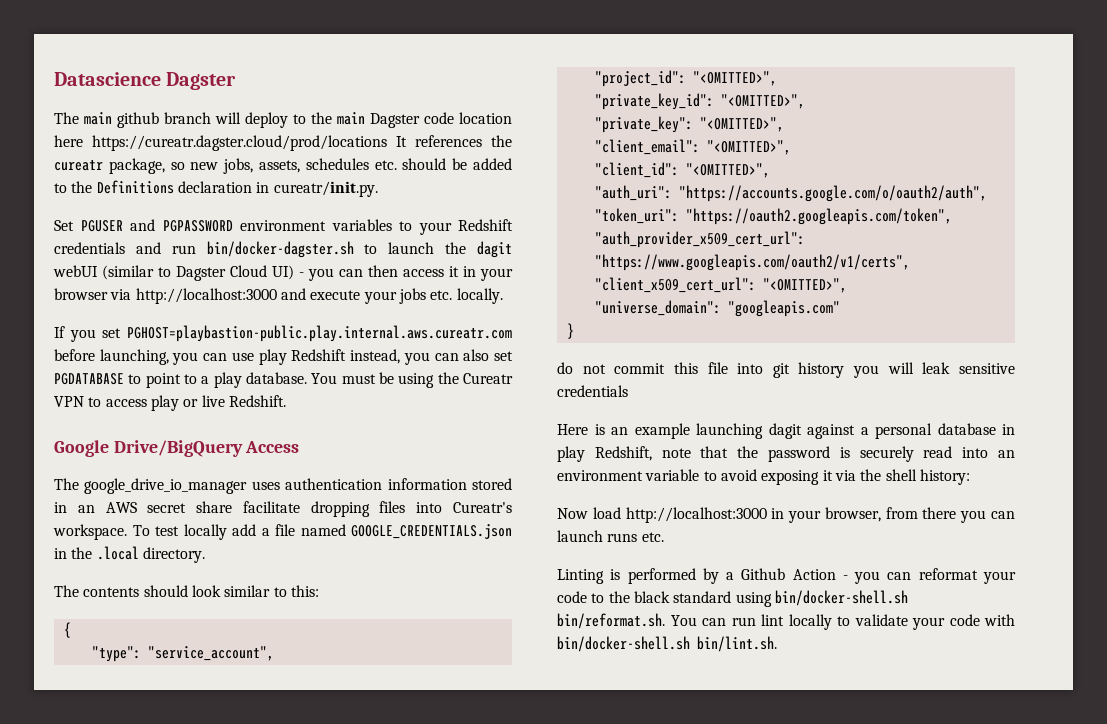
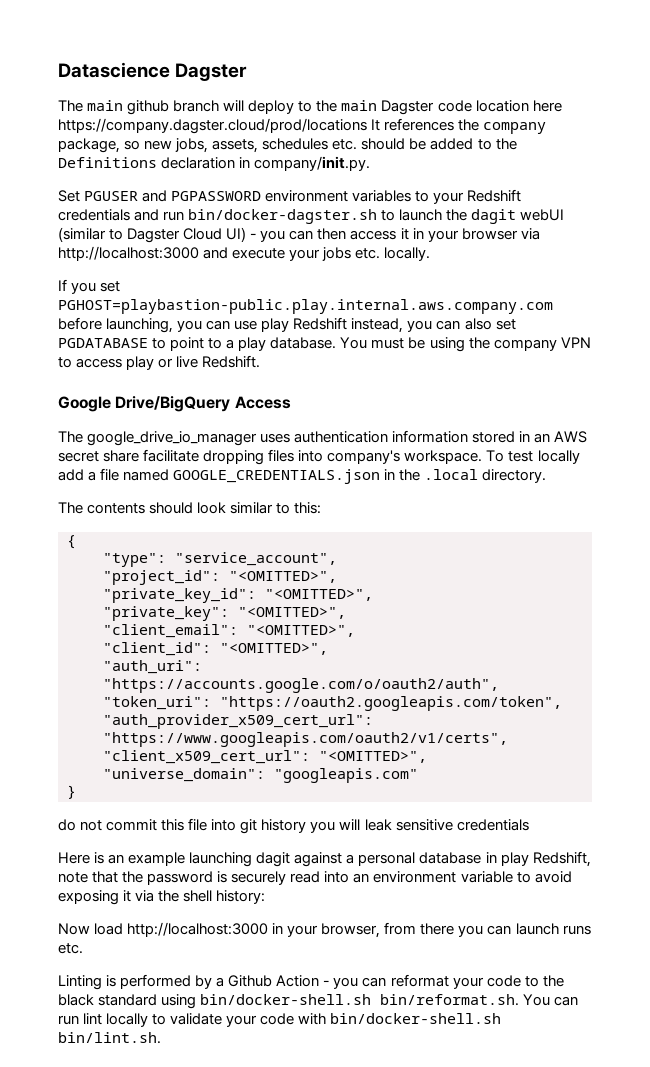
- The main github branch will deploy to the main Dagster code location here https://cureatr.dagster.cloud/prod/locations It references the cureatr package, so new jobs, assets, schedules etc. should be added to the Definitions declaration in cureatr/init.py.
+ The main github branch will deploy to the main Dagster code location here https://company.dagster.cloud/prod/locations It references the company package, so new jobs, assets, schedules etc. should be added to the Definitions declaration in company/init.py.
- If you set PGHOST=playbastion-public.play.internal.aws.cureatr.com before launching, you can use play Redshift instead, you can also set PGDATABASE to point to a play database.
+ If you set PGHOST=playbastion-public.play.internal.aws.company.com before launching, you can use play Redshift instead, you can also set PGDATABASE to point to a play database.
- You must be using the Cureatr VPN to access play or live Redshift.
+ You must be using the company VPN to access play or live Redshift.
- The google_drive_io_manager uses authentication information stored in an AWS secret share facilitate dropping files into Cureatr's workspace.
+ The google_drive_io_manager uses authentication information stored in an AWS secret share facilitate dropping files into company's workspace.

